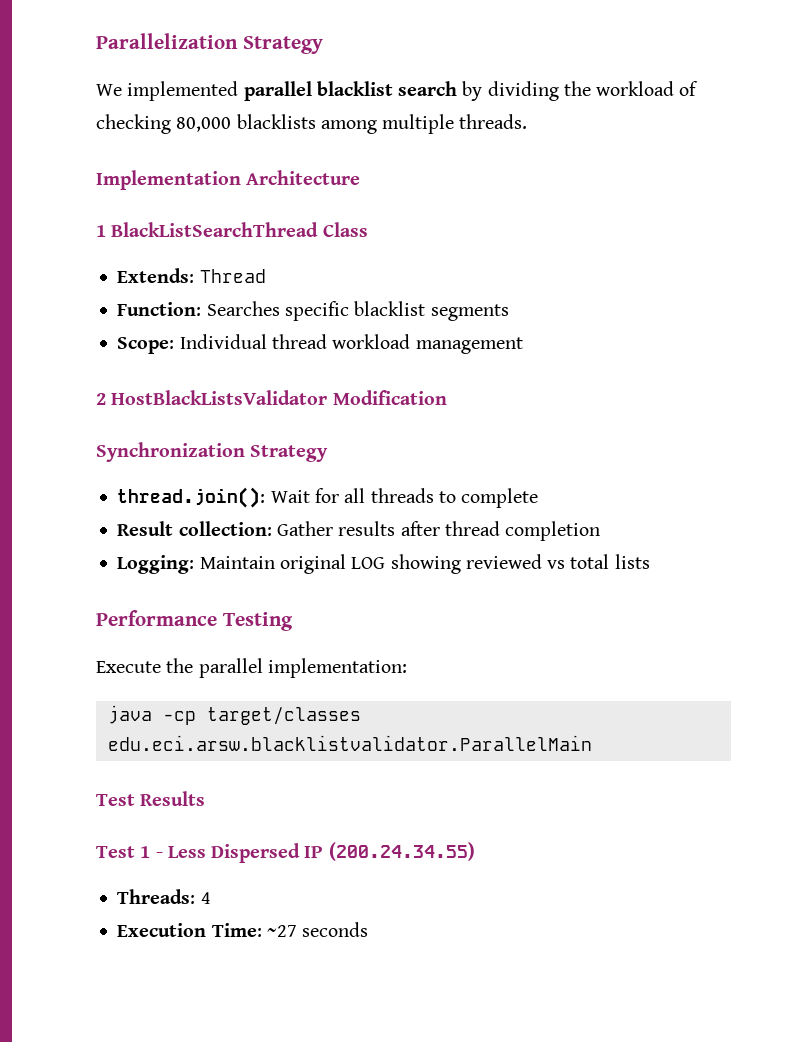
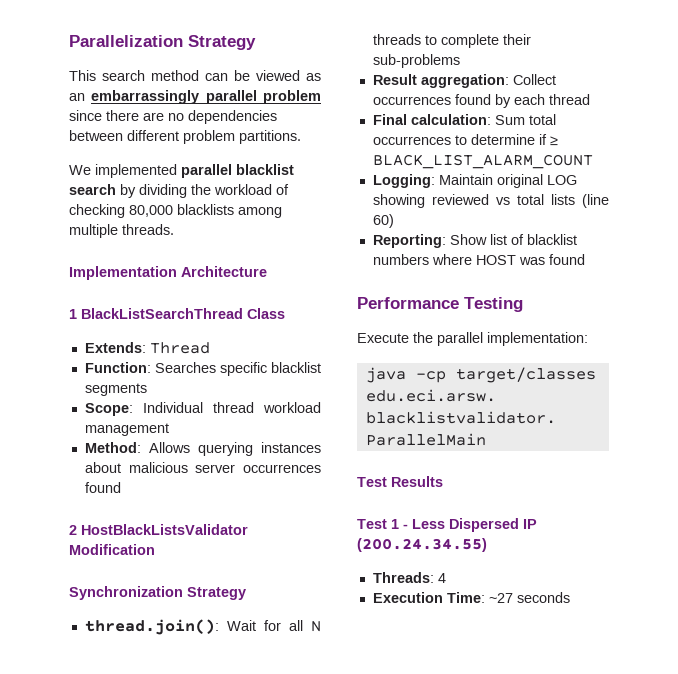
+ This search method can be viewed as an embarrassingly parallel problem since there are no dependencies between different problem partitions.
+ Method: Allows querying instances about malicious server occurrences found
- thread.join(): Wait for all threads to complete
+ thread.join(): Wait for all N threads to complete their sub-problems
- Result collection: Gather results after thread completion
+ Result aggregation: Collect occurrences found by each thread
+ Final calculation: Sum total occurrences to determine if ≥ BLACK_LIST_ALARM_COUNT
- Logging: Maintain original LOG showing reviewed vs total lists
+ Logging: Maintain original LOG showing reviewed vs total lists (line 60)
+ Reporting: Show list of blacklist numbers where HOST was found

